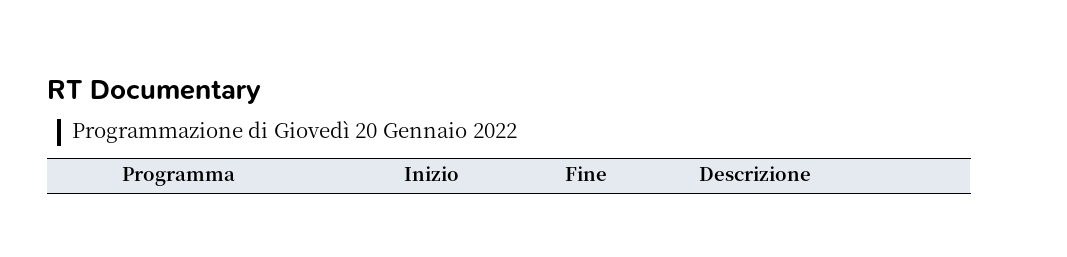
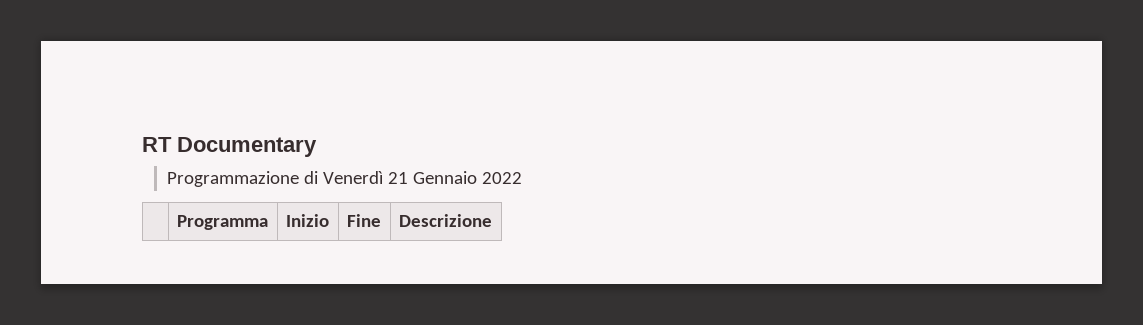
- Programmazione di Giovedì 20 Gennaio 2022
+ Programmazione di Venerdì 21 Gennaio 2022

